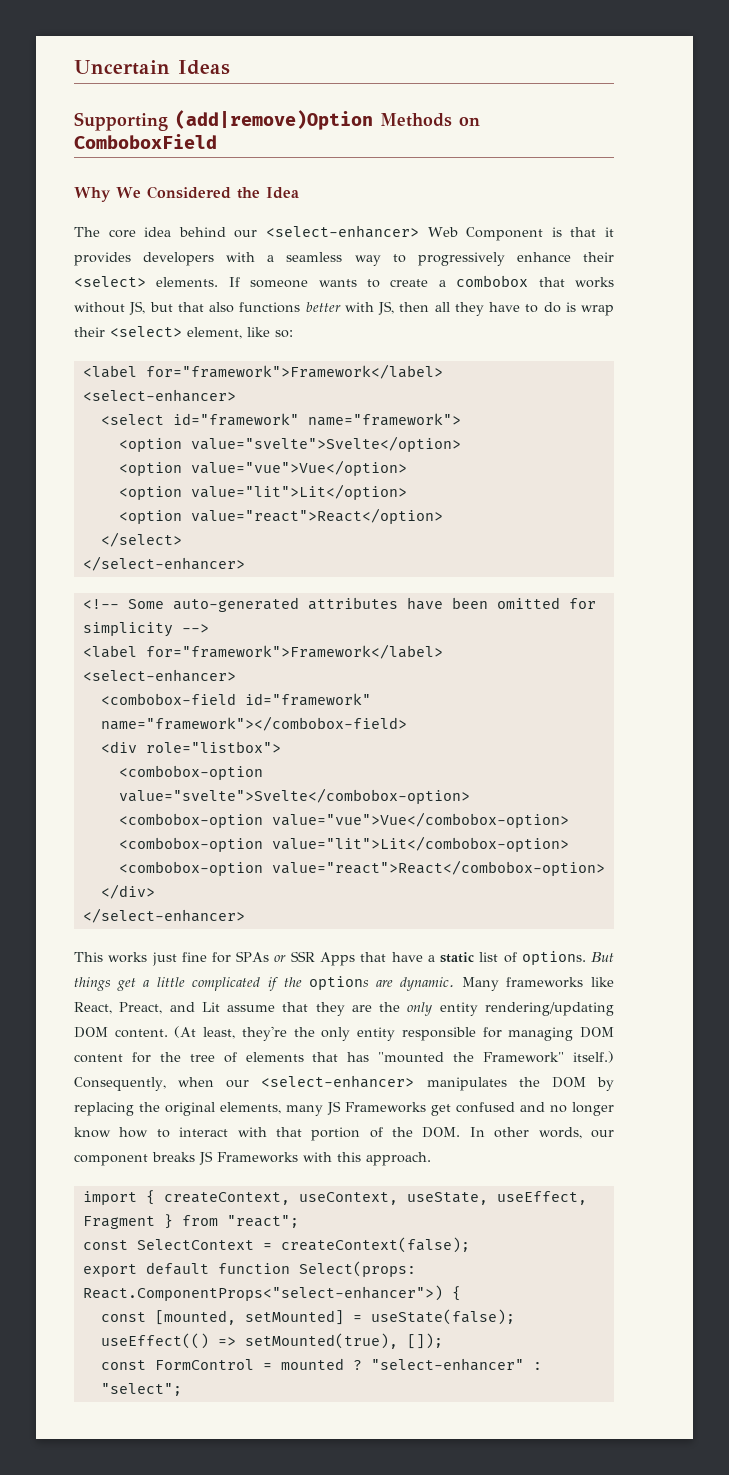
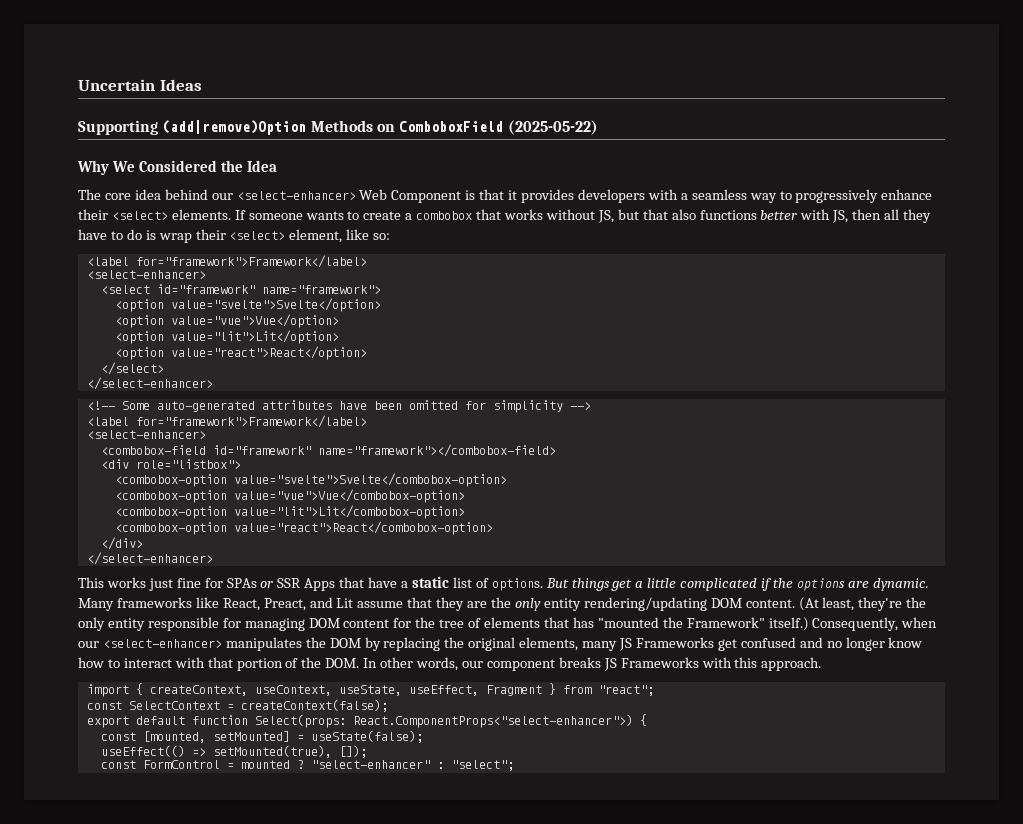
- Supporting (add|remove)Option Methods on ComboboxField
+ Supporting (add|remove)Option Methods on ComboboxField (2025-05-22)

